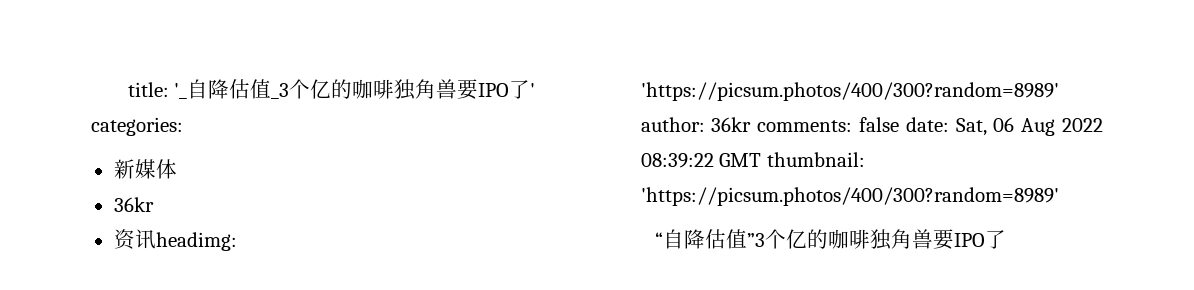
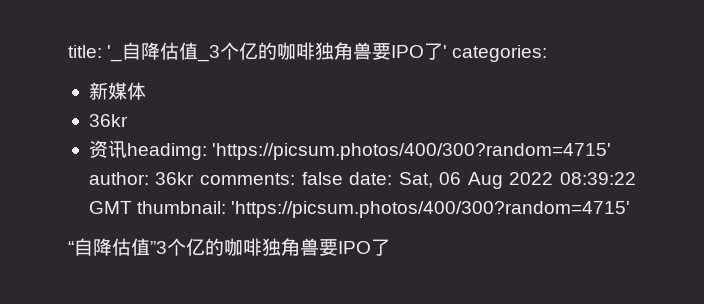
- 资讯headimg: 'https://picsum.photos/400/300?random=8989' author: 36kr comments: false date: Sat, 06 Aug 2022 08:39:22 GMT thumbnail: 'https://picsum.photos/400/300?random=8989'
+ 资讯headimg: 'https://picsum.photos/400/300?random=4715' author: 36kr comments: false date: Sat, 06 Aug 2022 08:39:22 GMT thumbnail: 'https://picsum.photos/400/300?random=4715'

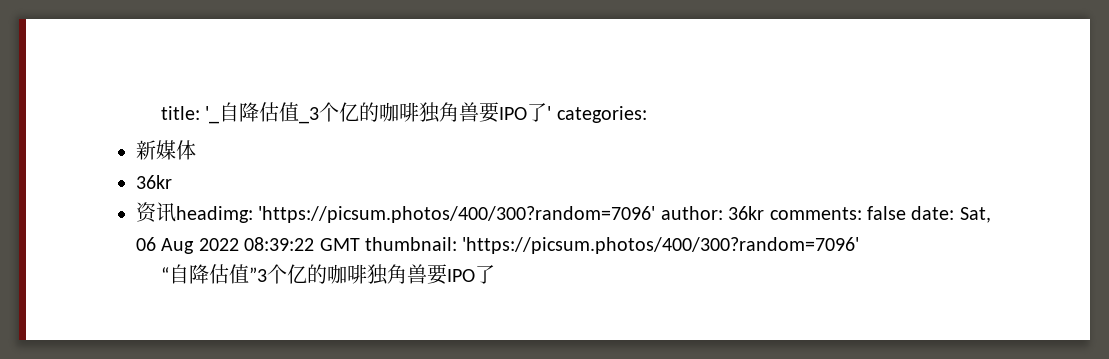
- 资讯headimg: 'https://picsum.photos/400/300?random=4715' author: 36kr comments: false date: Sat, 06 Aug 2022 08:39:22 GMT thumbnail: 'https://picsum.photos/400/300?random=4715'
+ 资讯headimg: 'https://picsum.photos/400/300?random=7096' author: 36kr comments: false date: Sat, 06 Aug 2022 08:39:22 GMT thumbnail: 'https://picsum.photos/400/300?random=7096'

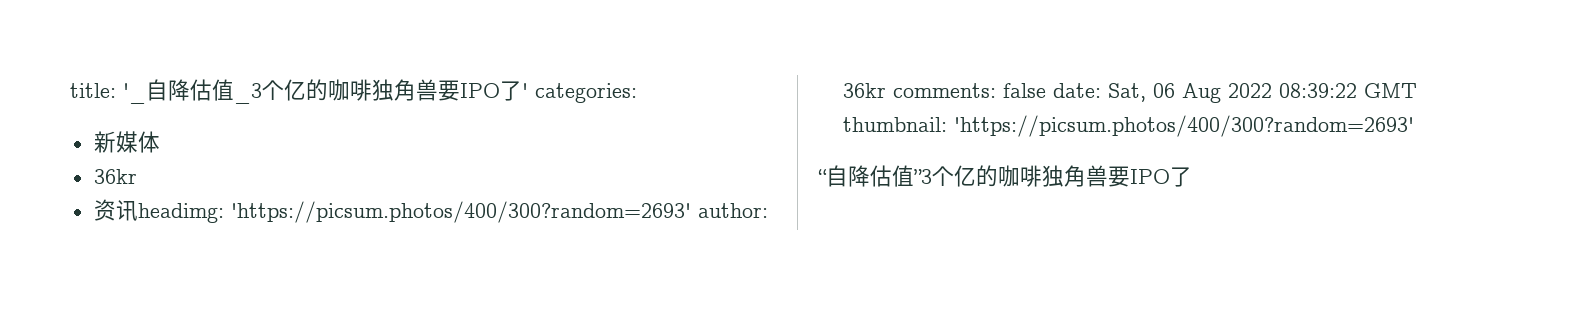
- 资讯headimg: 'https://picsum.photos/400/300?random=7096' author: 36kr comments: false date: Sat, 06 Aug 2022 08:39:22 GMT thumbnail: 'https://picsum.photos/400/300?random=7096'
+ 资讯headimg: 'https://picsum.photos/400/300?random=2693' author: 36kr comments: false date: Sat, 06 Aug 2022 08:39:22 GMT thumbnail: 'https://picsum.photos/400/300?random=2693'

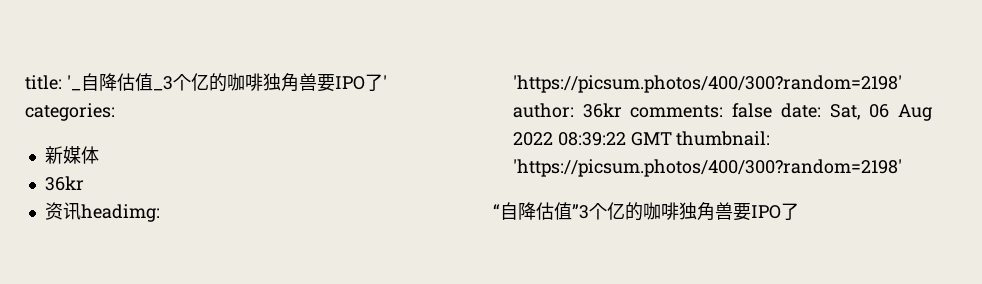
- 资讯headimg: 'https://picsum.photos/400/300?random=2693' author: 36kr comments: false date: Sat, 06 Aug 2022 08:39:22 GMT thumbnail: 'https://picsum.photos/400/300?random=2693'
+ 资讯headimg: 'https://picsum.photos/400/300?random=2198' author: 36kr comments: false date: Sat, 06 Aug 2022 08:39:22 GMT thumbnail: 'https://picsum.photos/400/300?random=2198'

